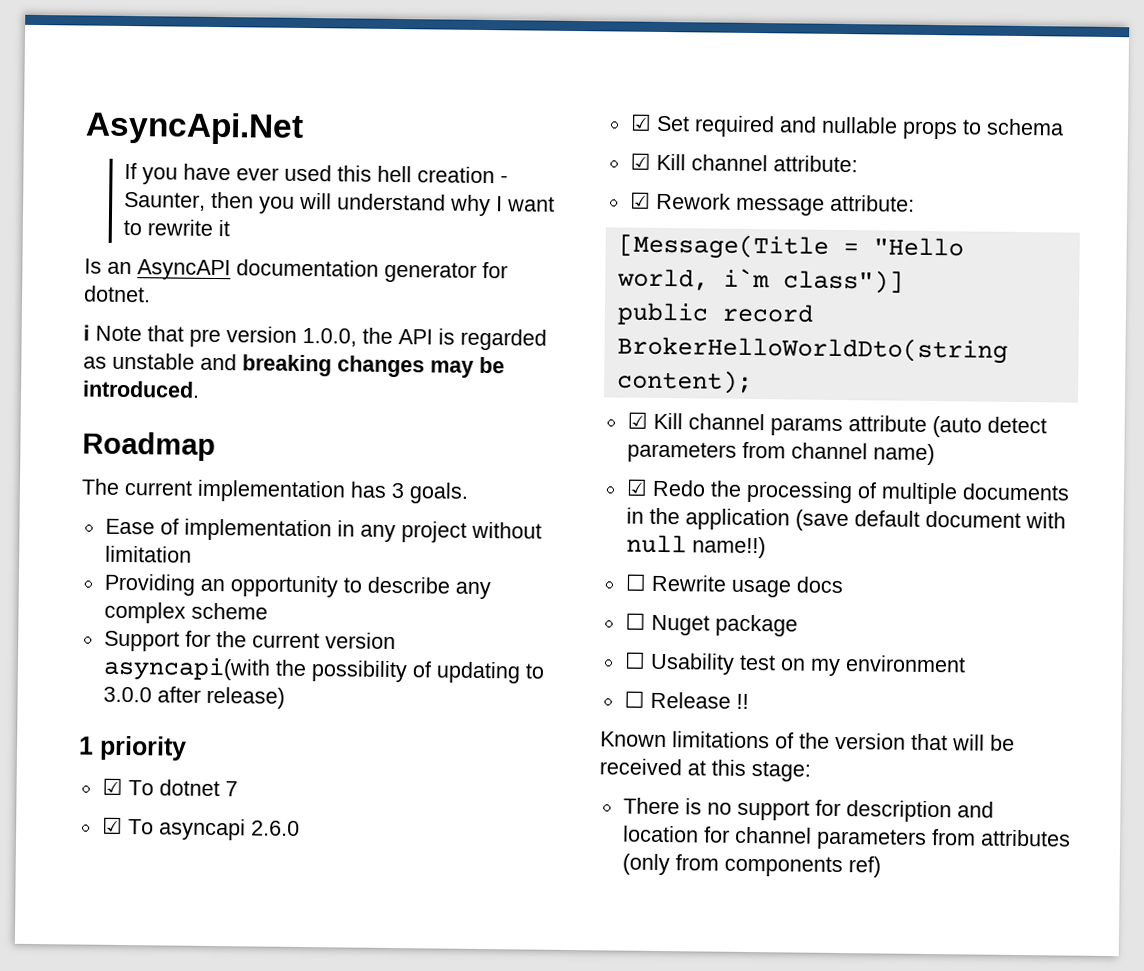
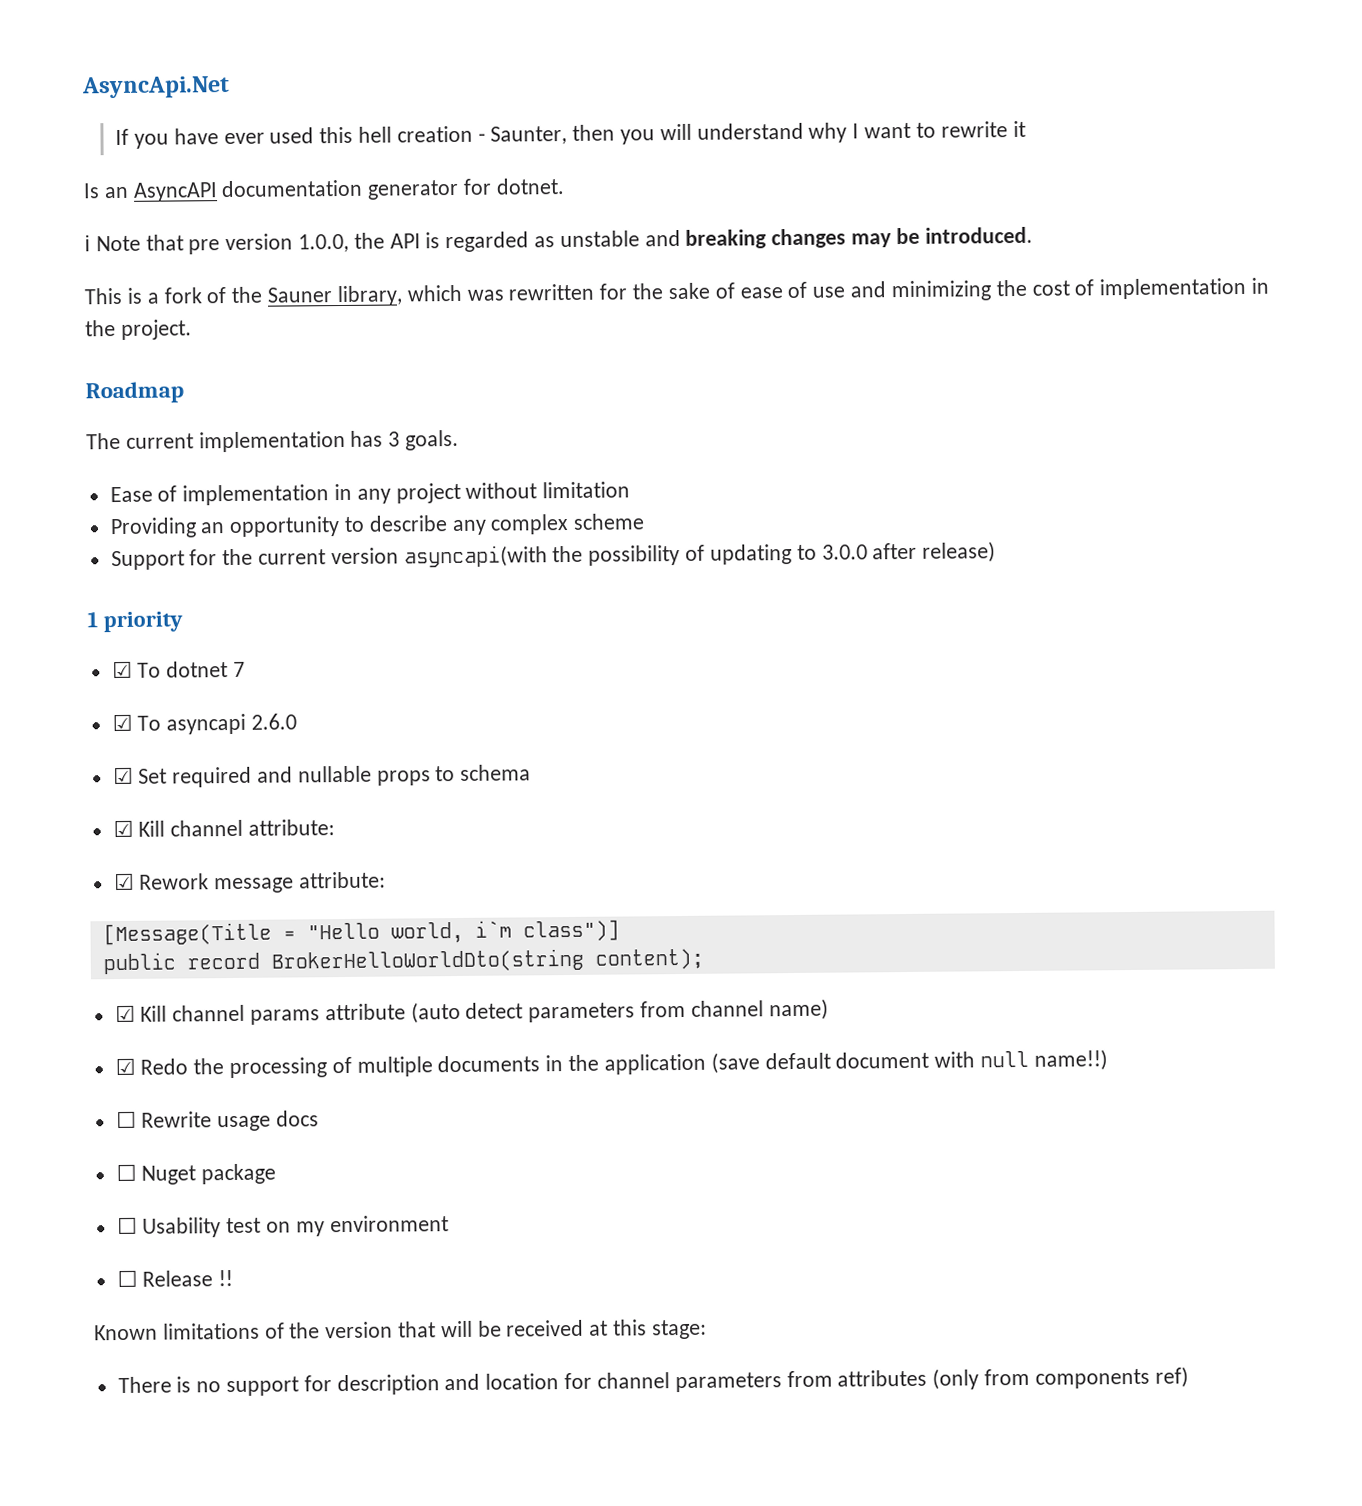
+ This is a fork of the Sauner library, which was rewritten for the sake of ease of use and minimizing the cost of implementation in the project.

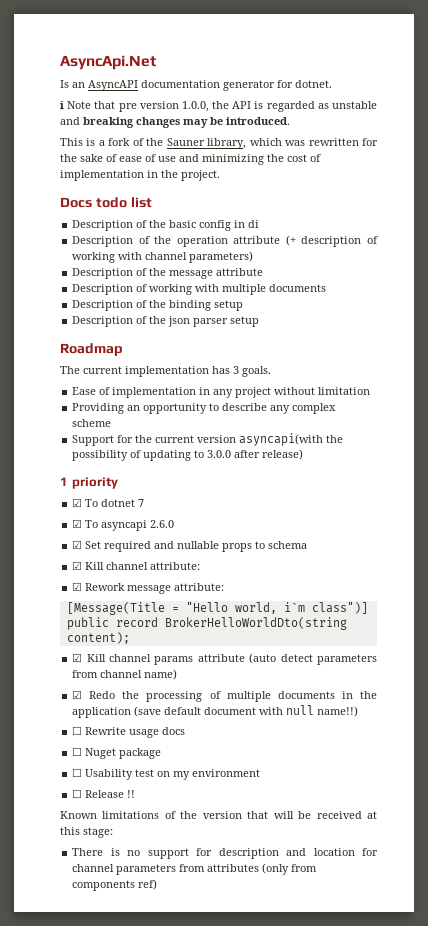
- If you have ever used this hell creation - Saunter, then you will understand why I want to rewrite it
+ Docs todo list
+ Description of the basic config in di
+ Description of the operation attribute (+ description of working with channel parameters)
+ Description of the message attribute
+ Description of working with multiple documents
+ Description of the binding setup
+ Description of the json parser setup

